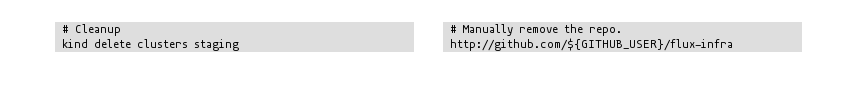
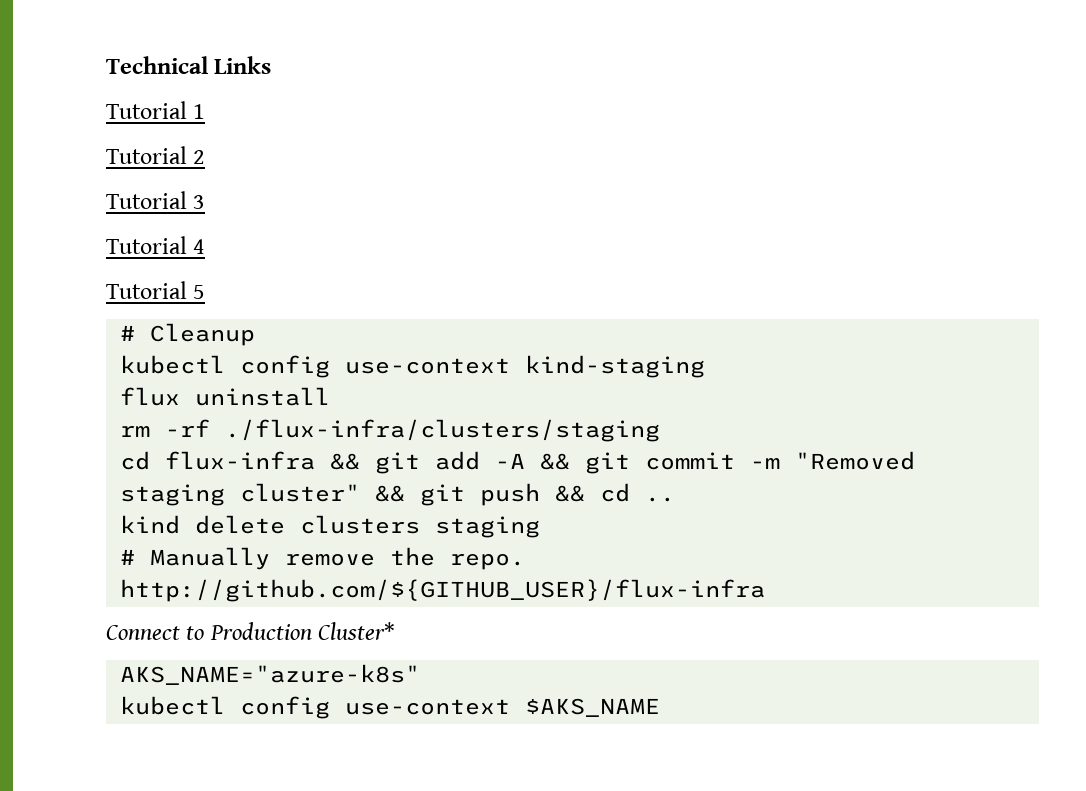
+ Technical Links
+ Tutorial 1
+ Tutorial 2
+ Tutorial 3
+ Tutorial 4
+ Tutorial 5
  # Cleanup
+ kubectl config use-context kind-staging
+ flux uninstall
+ rm -rf ./flux-infra/clusters/staging
+ cd flux-infra && git add -A && git commit -m "Removed staging cluster" && git push && cd ..
+ Connect to Production Cluster*
+ AKS_NAME="azure-k8s"
+ kubectl config use-context $AKS_NAME

